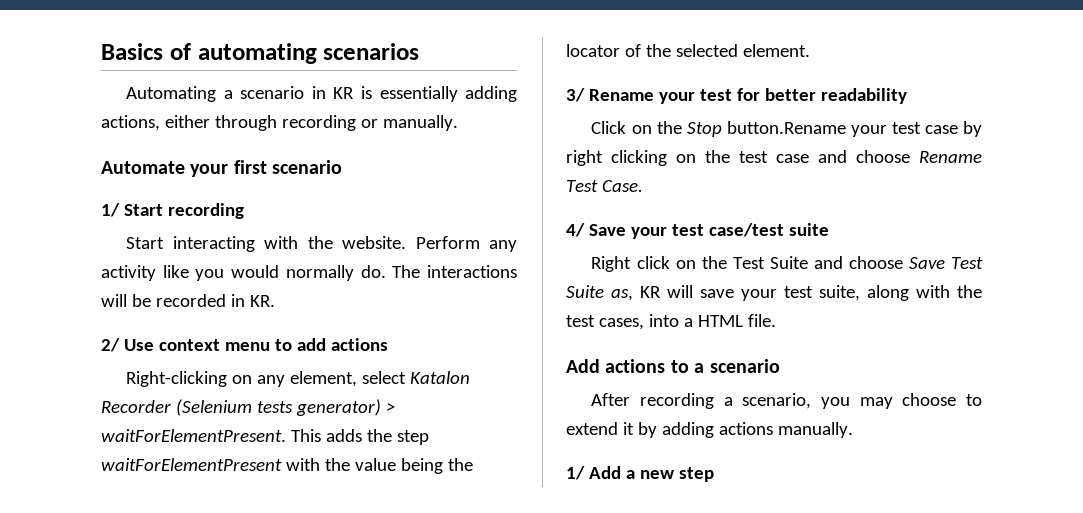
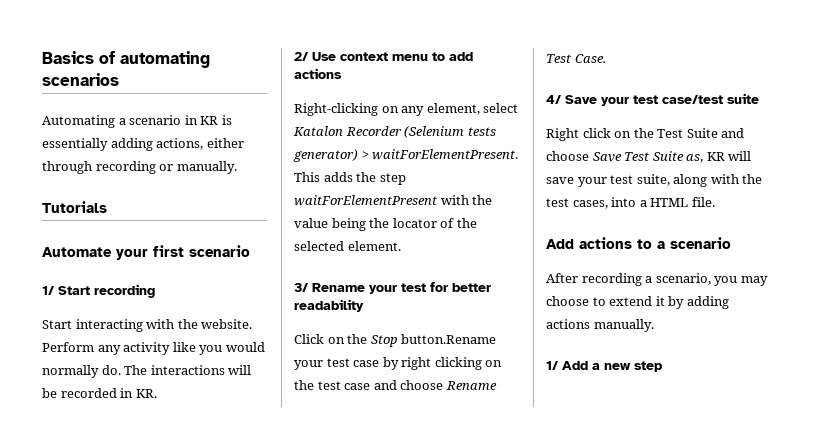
+ Tutorials

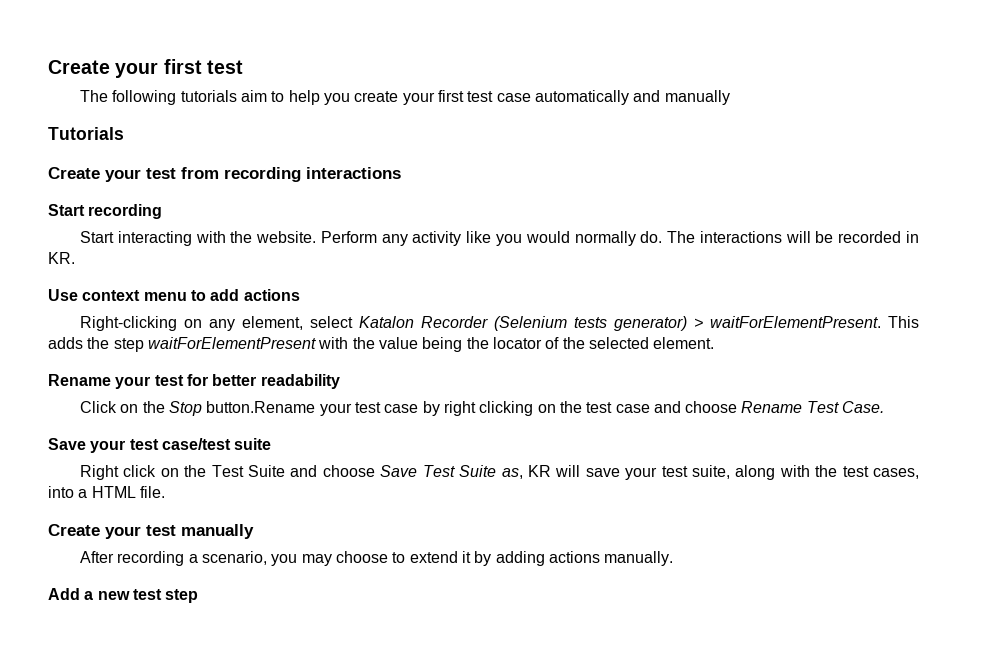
- Basics of automating scenarios
- Automating a scenario in KR is essentially adding actions, either through recording or manually.
+ Create your first test
+ The following tutorials aim to help you create your first test case automatically and manually
  Tutorials
- Automate your first scenario
- 1/ Start recording
+ Create your test from recording interactions
+ Start recording
- 2/ Use context menu to add actions
+ Use context menu to add actions
- 3/ Rename your test for better readability
+ Rename your test for better readability
- 4/ Save your test case/test suite
+ Save your test case/test suite
- Add actions to a scenario
+ Create your test manually
- 1/ Add a new step
+ Add a new test step

